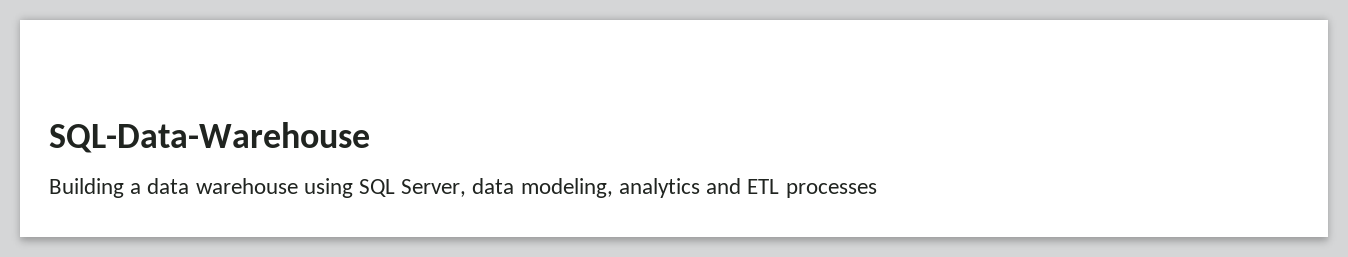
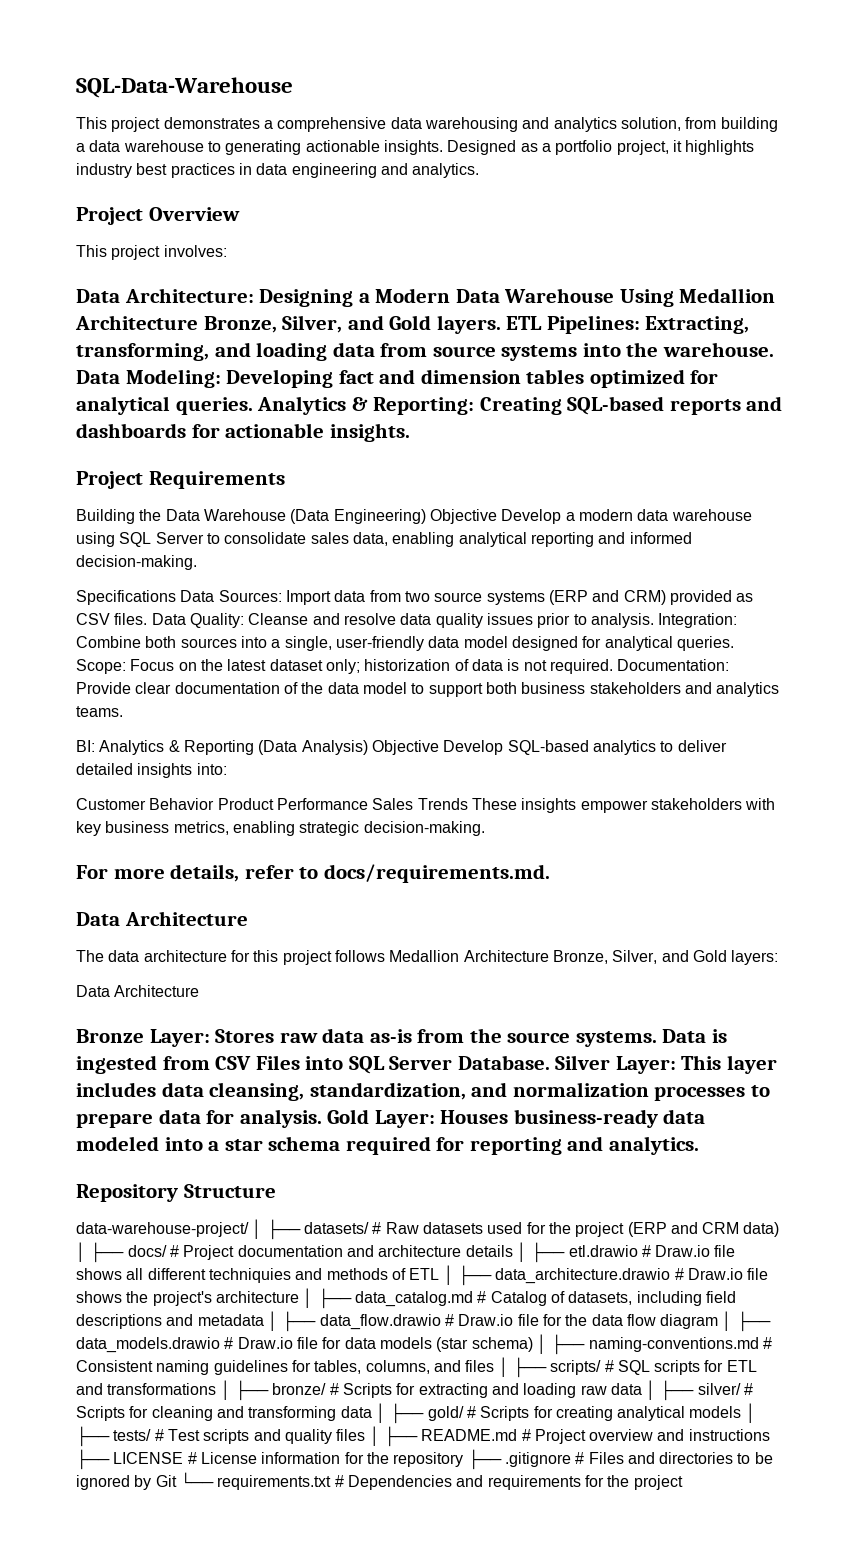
- Building a data warehouse using SQL Server, data modeling, analytics and ETL processes
+ This project demonstrates a comprehensive data warehousing and analytics solution, from building a data warehouse to generating actionable insights. Designed as a portfolio project, it highlights industry best practices in data engineering and analytics.
+ Project Overview
+ This project involves:
+ Data Architecture: Designing a Modern Data Warehouse Using Medallion Architecture Bronze, Silver, and Gold layers. ETL Pipelines: Extracting, transforming, and loading data from source systems into the warehouse. Data Modeling: Developing fact and dimension tables optimized for analytical queries. Analytics & Reporting: Creating SQL-based reports and dashboards for actionable insights.
+ Project Requirements
+ Building the Data Warehouse (Data Engineering) Objective Develop a modern data warehouse using SQL Server to consolidate sales data, enabling analytical reporting and informed decision-making.
+ Specifications Data Sources: Import data from two source systems (ERP and CRM) provided as CSV files. Data Quality: Cleanse and resolve data quality issues prior to analysis. Integration: Combine both sources into a single, user-friendly data model designed for analytical queries. Scope: Focus on the latest dataset only; historization of data is not required. Documentation: Provide clear documentation of the data model to support both business stakeholders and analytics teams.
+ BI: Analytics & Reporting (Data Analysis) Objective Develop SQL-based analytics to deliver detailed insights into:
+ Customer Behavior Product Performance Sales Trends These insights empower stakeholders with key business metrics, enabling strategic decision-making.
+ For more details, refer to docs/requirements.md.
+ Data Architecture
+ The data architecture for this project follows Medallion Architecture Bronze, Silver, and Gold layers:
+ Data Architecture
+ Bronze Layer: Stores raw data as-is from the source systems. Data is ingested from CSV Files into SQL Server Database. Silver Layer: This layer includes data cleansing, standardization, and normalization processes to prepare data for analysis. Gold Layer: Houses business-ready data modeled into a star schema required for reporting and analytics.
+ Repository Structure
+ data-warehouse-project/ │ ├── datasets/ # Raw datasets used for the project (ERP and CRM data) │ ├── docs/ # Project documentation and architecture details │ ├── etl.drawio # Draw.io file shows all different techniquies and methods of ETL │ ├── data_architecture.drawio # Draw.io file shows the project's architecture │ ├── data_catalog.md # Catalog of datasets, including field descriptions and metadata │ ├── data_flow.drawio # Draw.io file for the data flow diagram │ ├── data_models.drawio # Draw.io file for data models (star schema) │ ├── naming-conventions.md # Consistent naming guidelines for tables, columns, and files │ ├── scripts/ # SQL scripts for ETL and transformations │ ├── bronze/ # Scripts for extracting and loading raw data │ ├── silver/ # Scripts for cleaning and transforming data │ ├── gold/ # Scripts for creating analytical models │ ├── tests/ # Test scripts and quality files │ ├── README.md # Project overview and instructions ├── LICENSE # License information for the repository ├── .gitignore # Files and directories to be ignored by Git └── requirements.txt # Dependencies and requirements for the project

